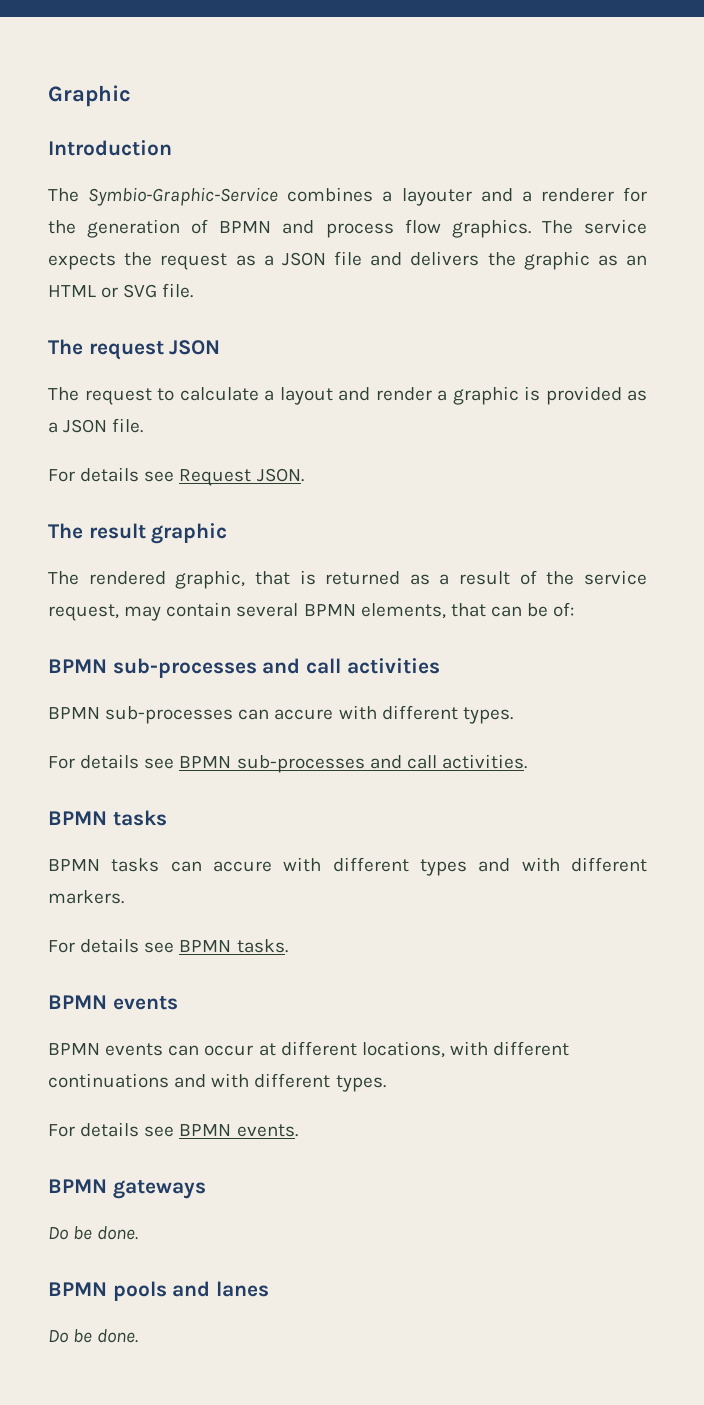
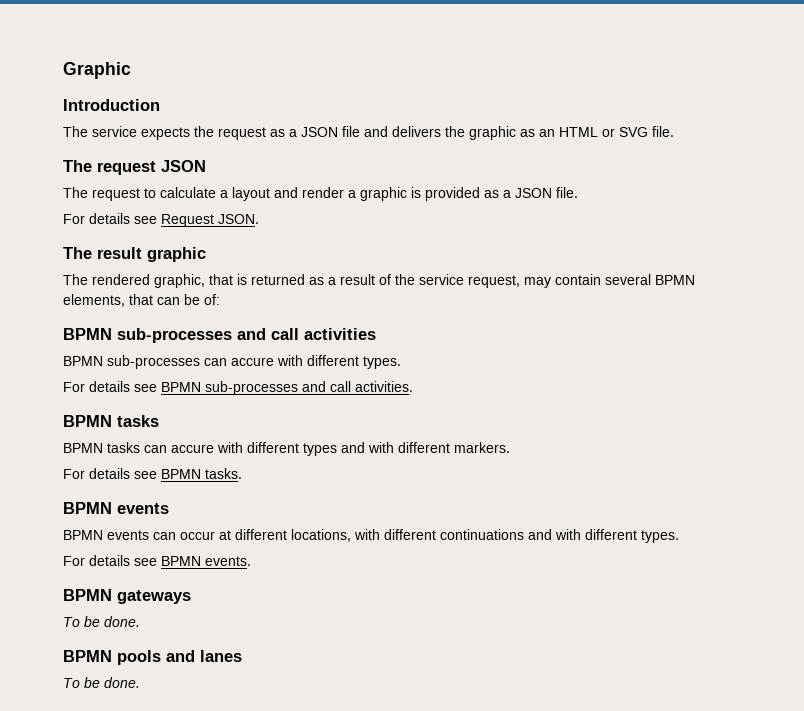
- The Symbio-Graphic-Service combines a layouter and a renderer for the generation of BPMN and process flow graphics. The service expects the request as a JSON file and delivers the graphic as an HTML or SVG file.
+ The service expects the request as a JSON file and delivers the graphic as an HTML or SVG file.
  BPMN gateways
- Do be done.
+ To be done.
  BPMN pools and lanes
- Do be done.
+ To be done.

